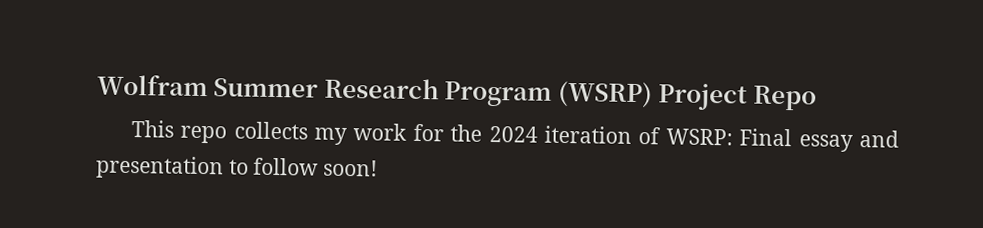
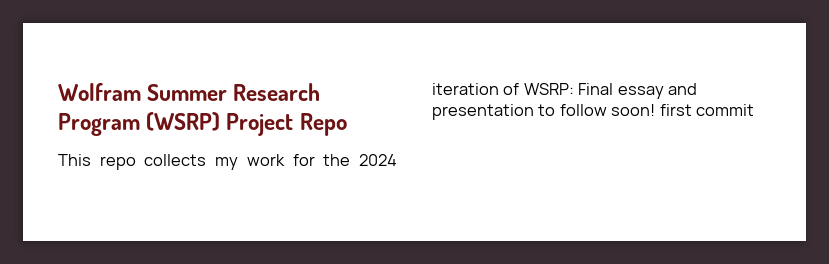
- This repo collects my work for the 2024 iteration of WSRP: Final essay and presentation to follow soon!
+ This repo collects my work for the 2024 iteration of WSRP: Final essay and presentation to follow soon! first commit

